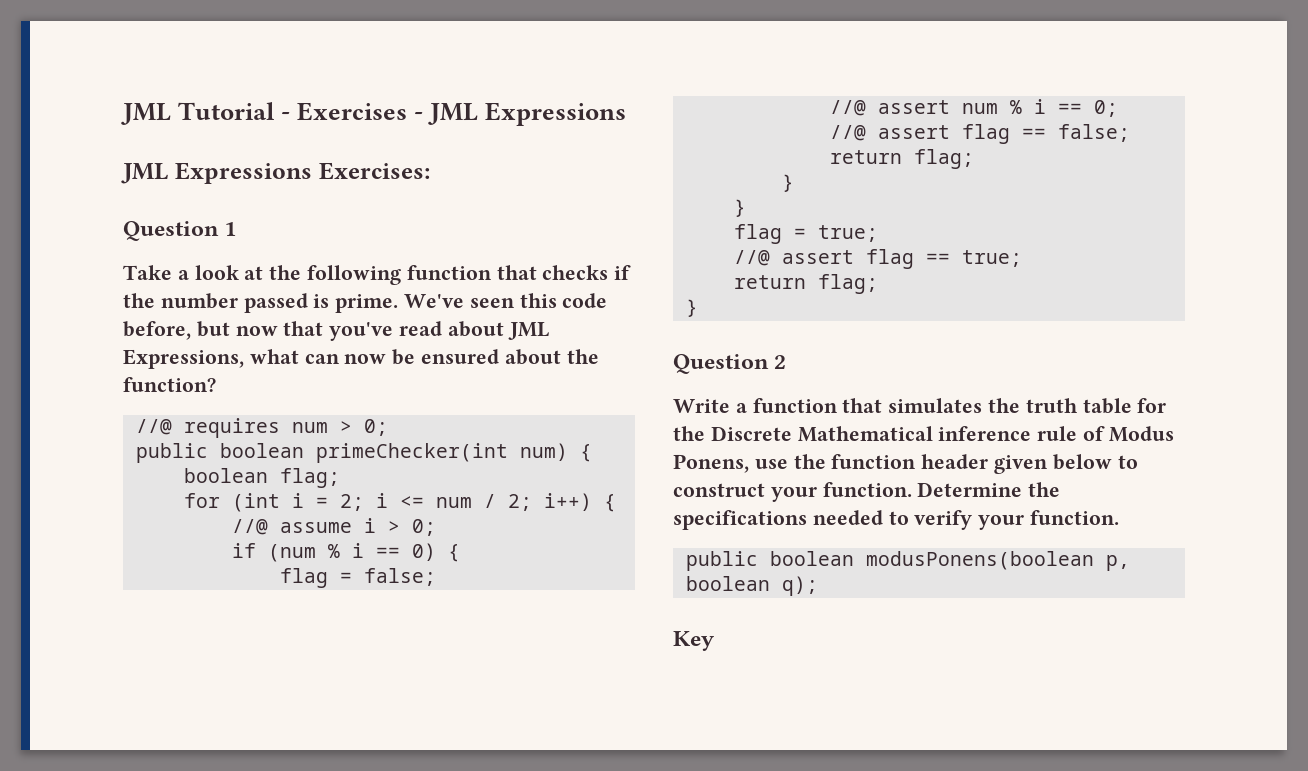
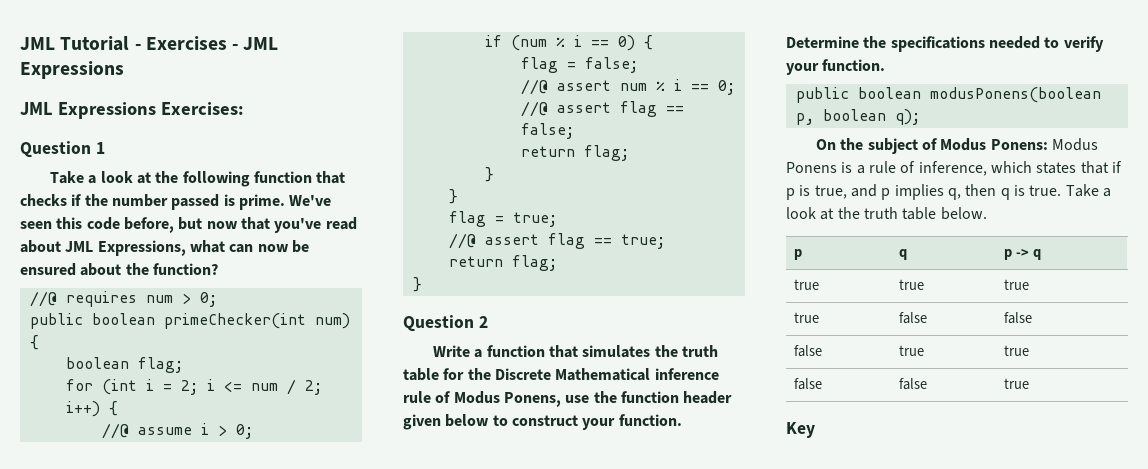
+ On the subject of Modus Ponens: Modus Ponens is a rule of inference, which states that if p is true, and p implies q, then q is true. Take a look at the truth table below.
+ p | q | p -> q
+ true | true | true
+ true | false | false
+ false | true | true
+ false | false | true

